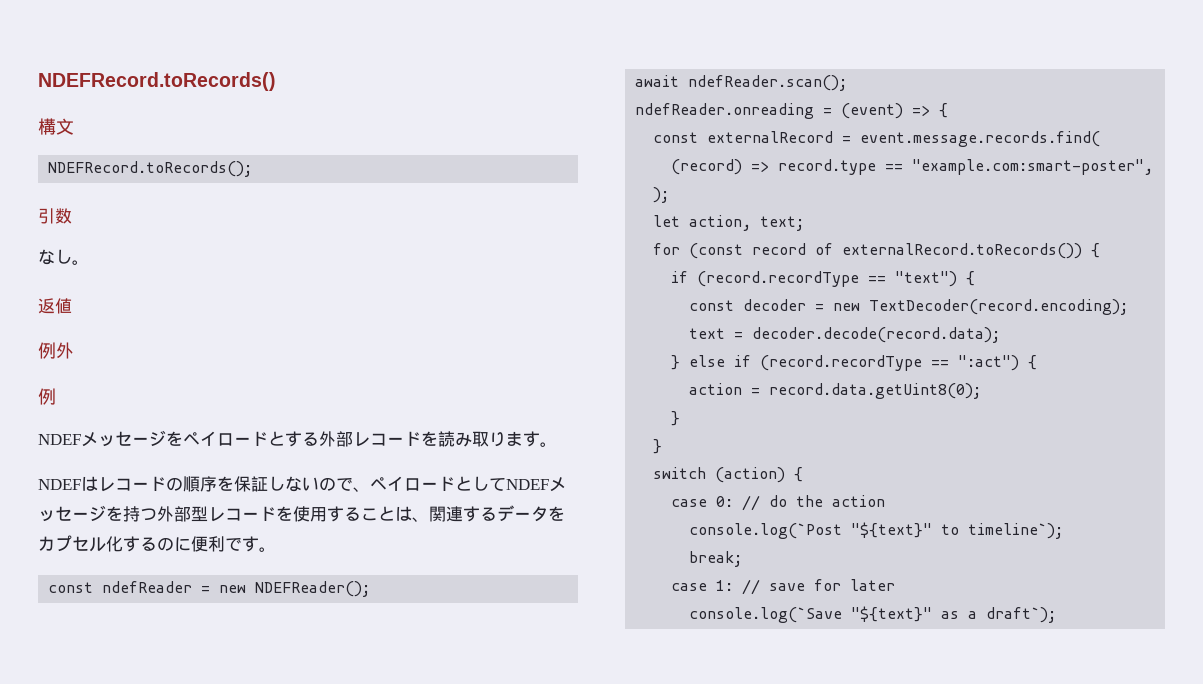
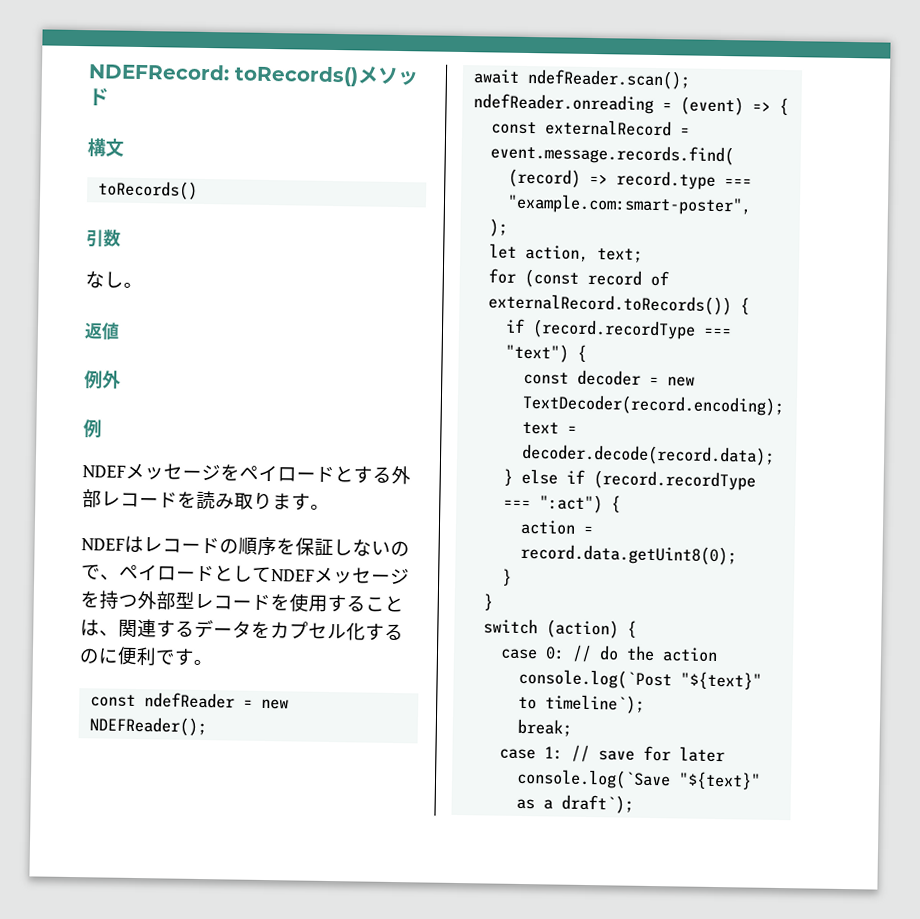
- NDEFRecord.toRecords()
+ NDEFRecord: toRecords()メソッド
  構文
- NDEFRecord.toRecords();
+ toRecords()
- (record) => record.type == "example.com:smart-poster",
+ (record) => record.type === "example.com:smart-poster",
- if (record.recordType == "text") {
+ if (record.recordType === "text") {
- } else if (record.recordType == ":act") {
+ } else if (record.recordType === ":act") {

